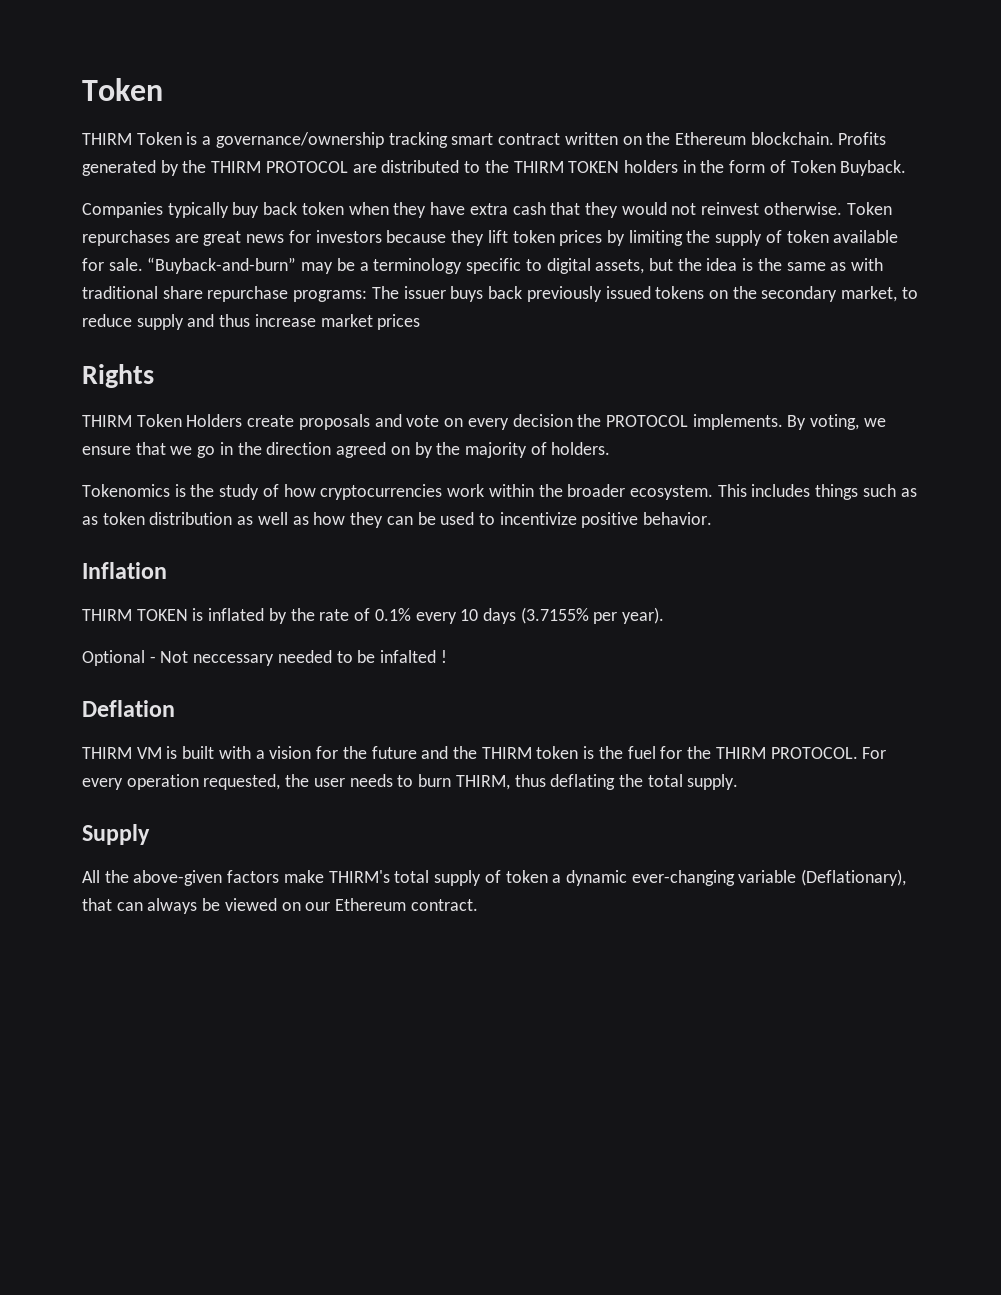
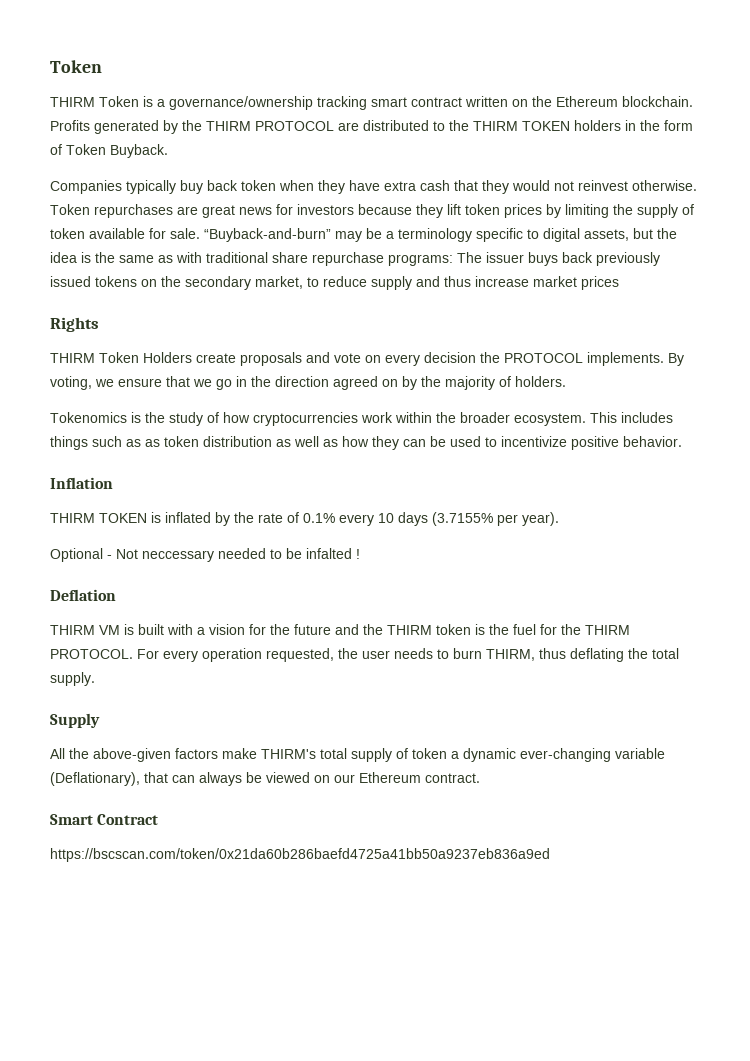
+ Smart Contract
+ https://bscscan.com/token/0x21da60b286baefd4725a41bb50a9237eb836a9ed

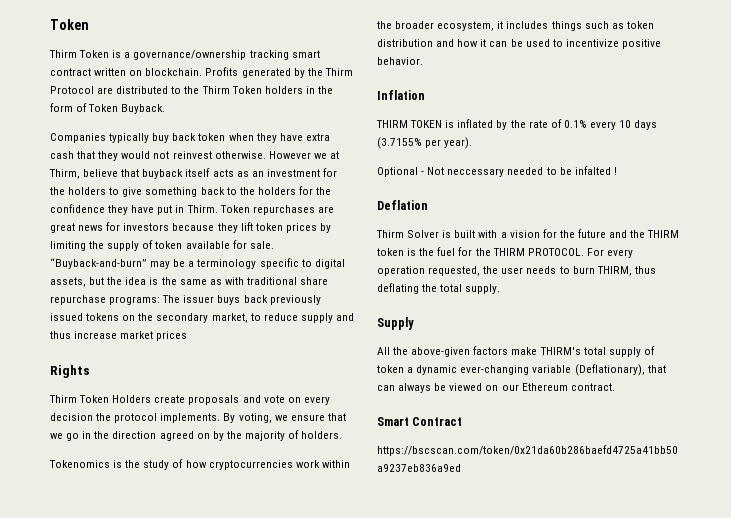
- THIRM Token is a governance/ownership tracking smart contract written on the Ethereum blockchain.
+ Thirm Token is a governance/ownership tracking smart contract written on blockchain.
- Profits generated by the THIRM PROTOCOL are distributed to the THIRM TOKEN holders in the form of Token Buyback.
+ Profits generated by the Thirm Protocol are distributed to the Thirm Token holders in the form of Token Buyback.
+ However we at Thirm, believe that buyback itself acts as an investment for the holders to give something back to the holders for the confidence they have put in Thirm.
- THIRM Token Holders create proposals and vote on every decision the PROTOCOL implements.
+ Thirm Token Holders create proposals and vote on every decision the protocol implements.
- Tokenomics is the study of how cryptocurrencies work within the broader ecosystem. This includes things such as as token distribution as well as how they can be used to incentivize positive behavior.
+ Tokenomics is the study of how cryptocurrencies work within the broader ecosystem, it includes things such as token distribution and how it can be used to incentivize positive behavior.
- THIRM VM is built with a vision for the future and the THIRM token is the fuel for the THIRM PROTOCOL.
+ Thirm Solver is built with a vision for the future and the THIRM token is the fuel for the THIRM PROTOCOL.

